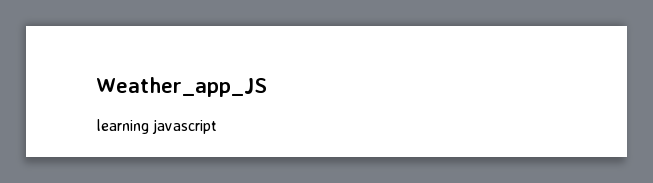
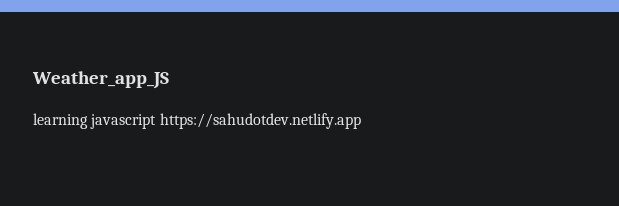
- learning javascript
+ learning javascript https://sahudotdev.netlify.app

